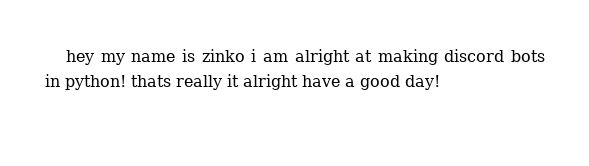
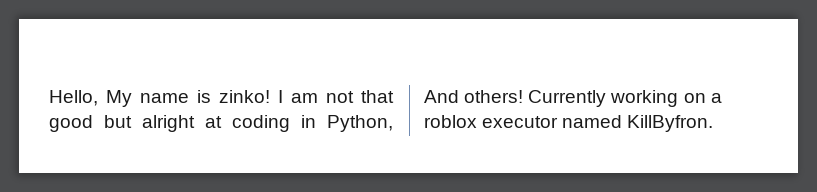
- hey my name is zinko i am alright at making discord bots in python! thats really it alright have a good day!
+ Hello, My name is zinko! I am not that good but alright at coding in Python, And others! Currently working on a roblox executor named KillByfron.

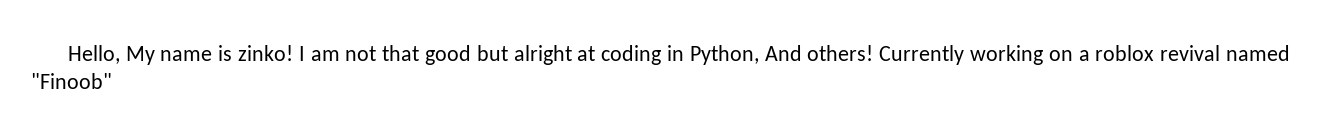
- Currently working on a roblox executor named KillByfron.
+ Currently working on a roblox revival named "Finoob"

